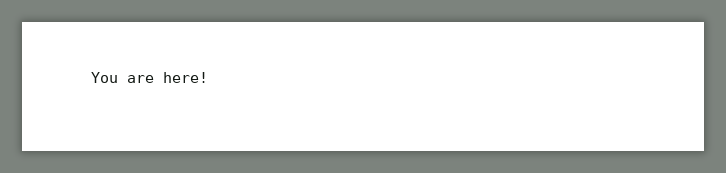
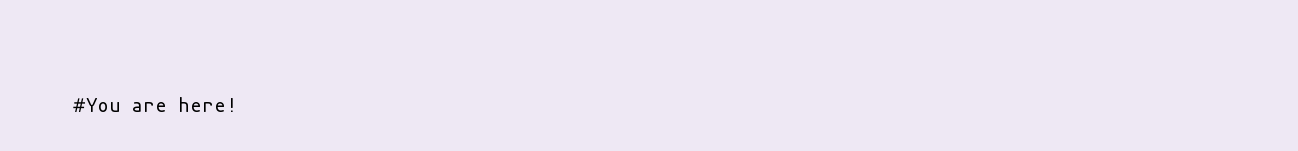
- You are here!
+ #You are here!

